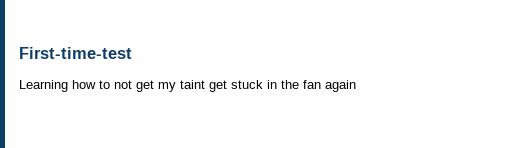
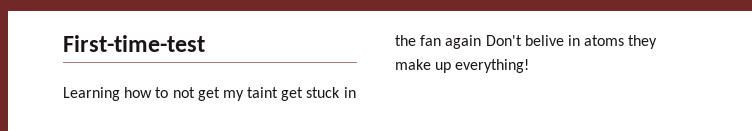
- Learning how to not get my taint get stuck in the fan again
+ Learning how to not get my taint get stuck in the fan again Don't belive in atoms they make up everything!

